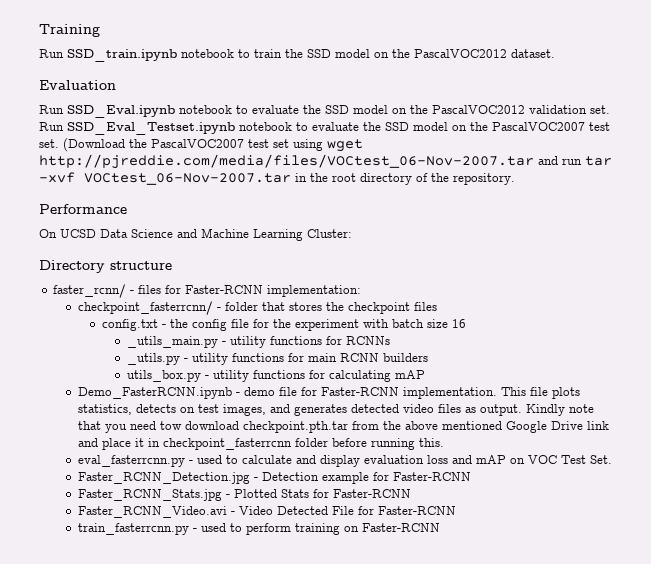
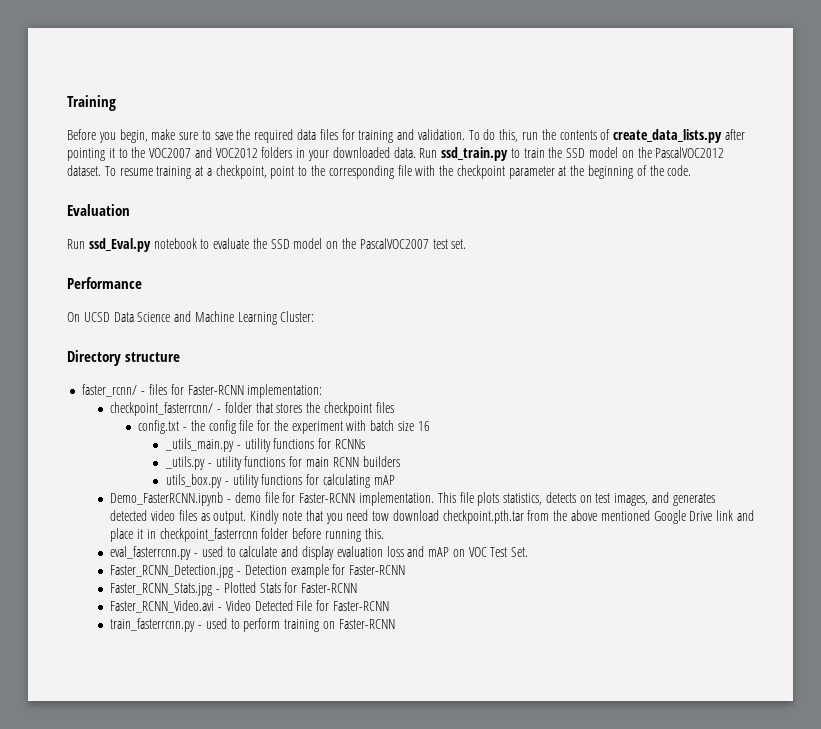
- Run SSD_train.ipynb notebook to train the SSD model on the PascalVOC2012 dataset.
+ Before you begin, make sure to save the required data files for training and validation. To do this, run the contents of create_data_lists.py after pointing it to the VOC2007 and VOC2012 folders in your downloaded data. Run ssd_train.py to train the SSD model on the PascalVOC2012 dataset. To resume training at a checkpoint, point to the corresponding file with the checkpoint parameter at the beginning of the code.
  Evaluation
- Run SSD_Eval.ipynb notebook to evaluate the SSD model on the PascalVOC2012 validation set. Run SSD_Eval_Testset.ipynb notebook to evaluate the SSD model on the PascalVOC2007 test set. (Download the PascalVOC2007 test set using wget http://pjreddie.com/media/files/VOCtest_06-Nov-2007.tar and run tar -xvf VOCtest_06-Nov-2007.tar in the root directory of the repository.
+ Run ssd_Eval.py notebook to evaluate the SSD model on the PascalVOC2007 test set.

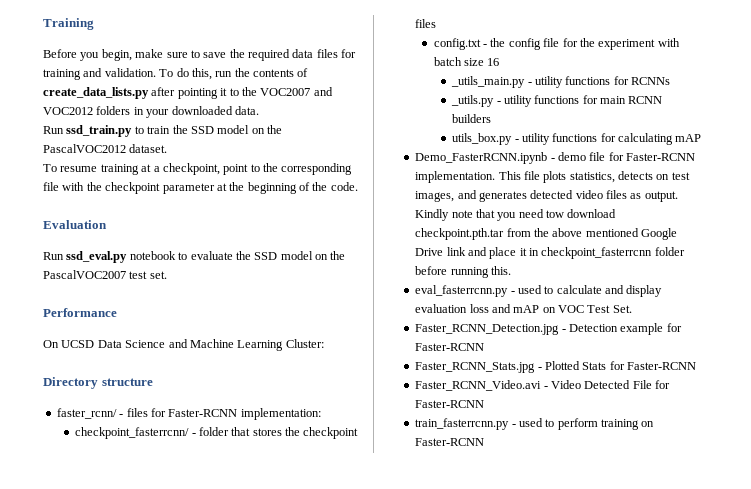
- To do this, run the contents of create_data_lists.py after pointing it to the VOC2007 and VOC2012 folders in your downloaded data. Run ssd_train.py to train the SSD model on the PascalVOC2012 dataset. To resume training at a checkpoint, point to the corresponding file with the checkpoint parameter at the beginning of the code.
+ To do this, run the contents of create_data_lists.py after pointing it to the VOC2007 and VOC2012 folders in your downloaded data.
+ Run ssd_train.py to train the SSD model on the PascalVOC2012 dataset.
+ To resume training at a checkpoint, point to the corresponding file with the checkpoint parameter at the beginning of the code.
- Run ssd_Eval.py notebook to evaluate the SSD model on the PascalVOC2007 test set.
+ Run ssd_eval.py notebook to evaluate the SSD model on the PascalVOC2007 test set.

